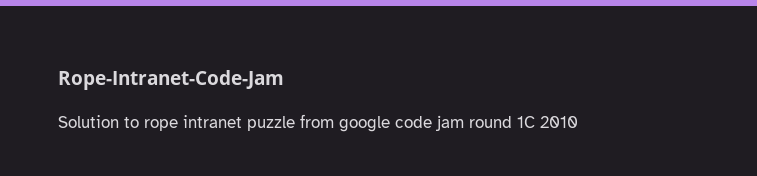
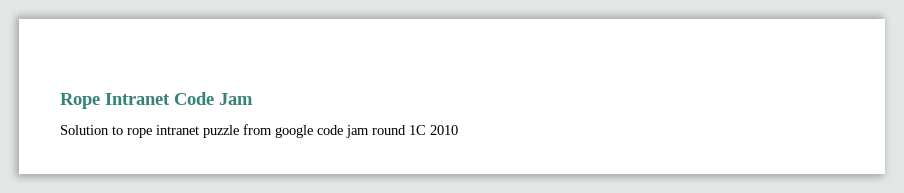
- Rope-Intranet-Code-Jam
+ Rope Intranet Code Jam

